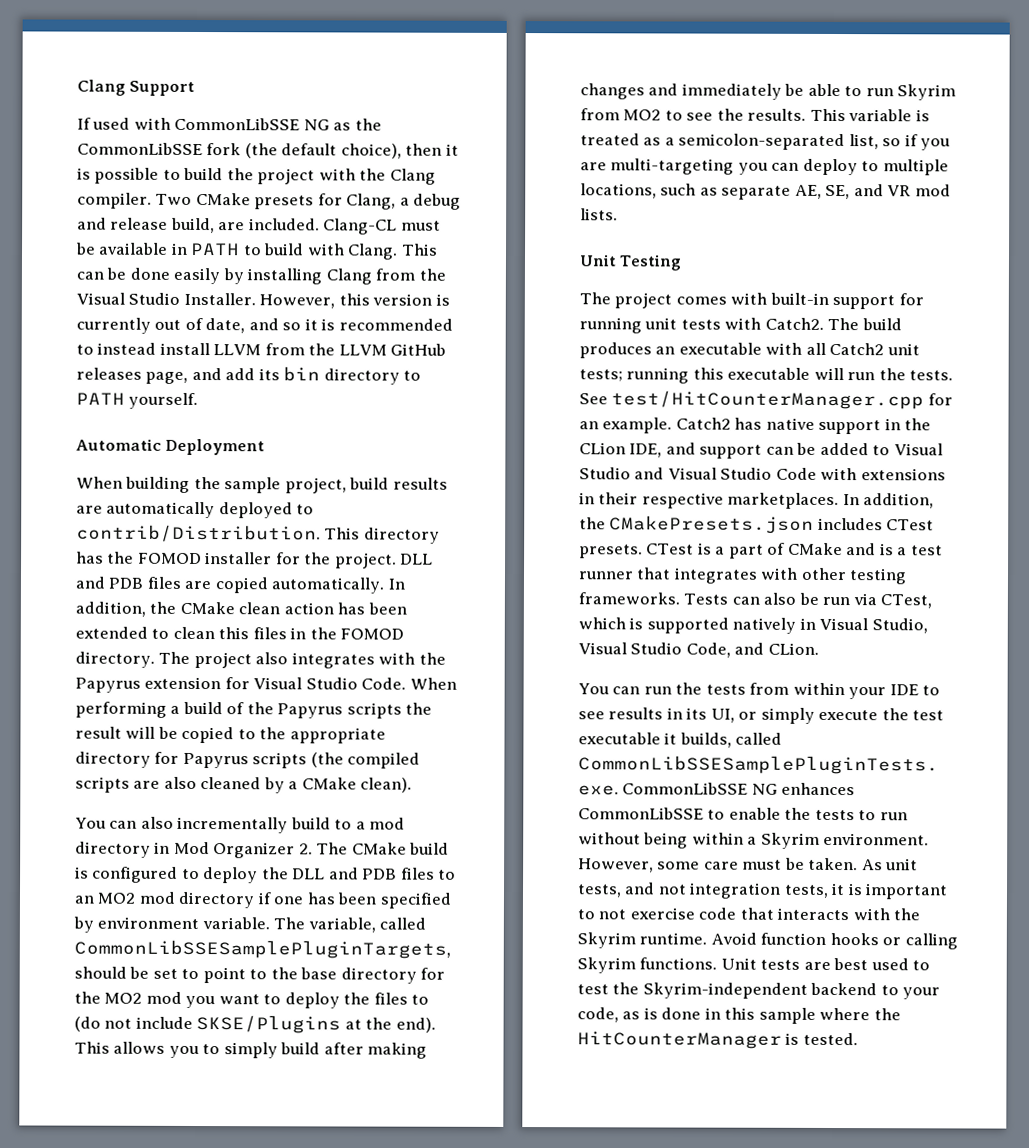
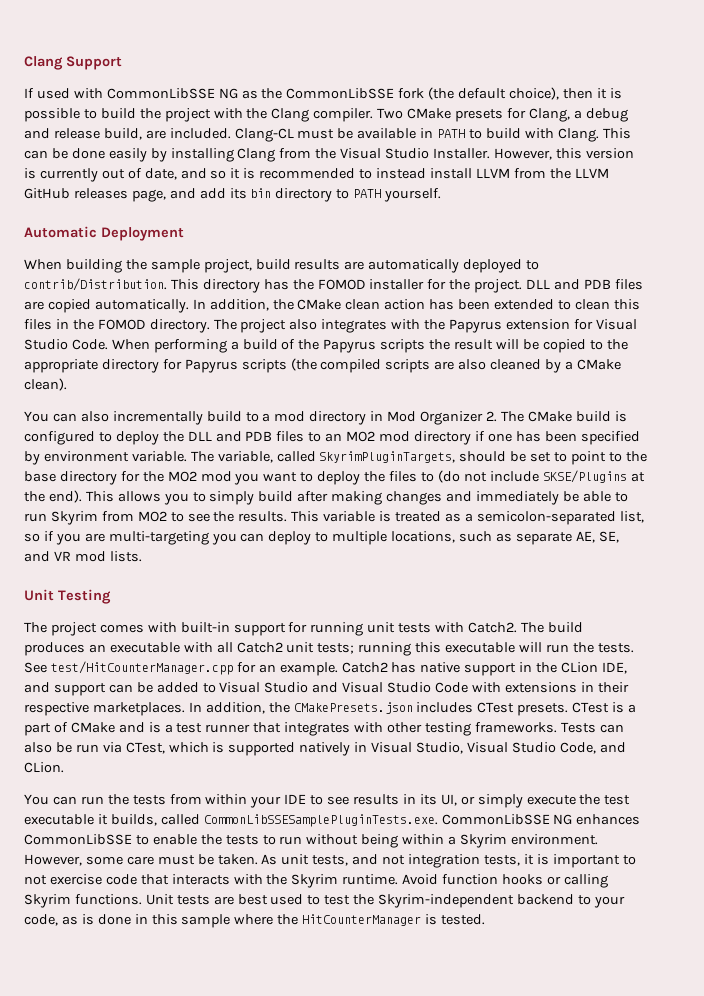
- The variable, called CommonLibSSESamplePluginTargets, should be set to point to the base directory for the MO2 mod you want to deploy the files to (do not include SKSE/Plugins at the end).
+ The variable, called SkyrimPluginTargets, should be set to point to the base directory for the MO2 mod you want to deploy the files to (do not include SKSE/Plugins at the end).

